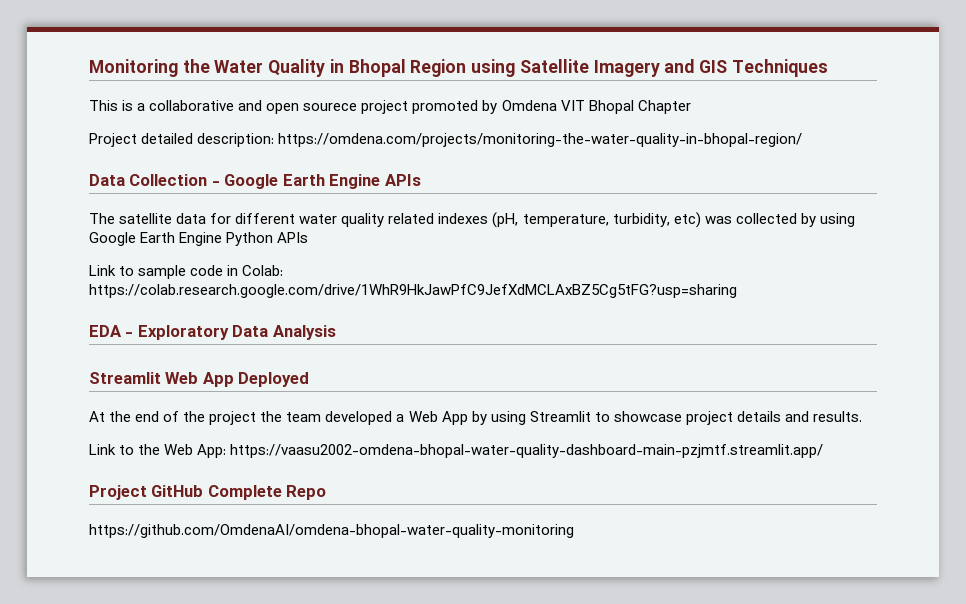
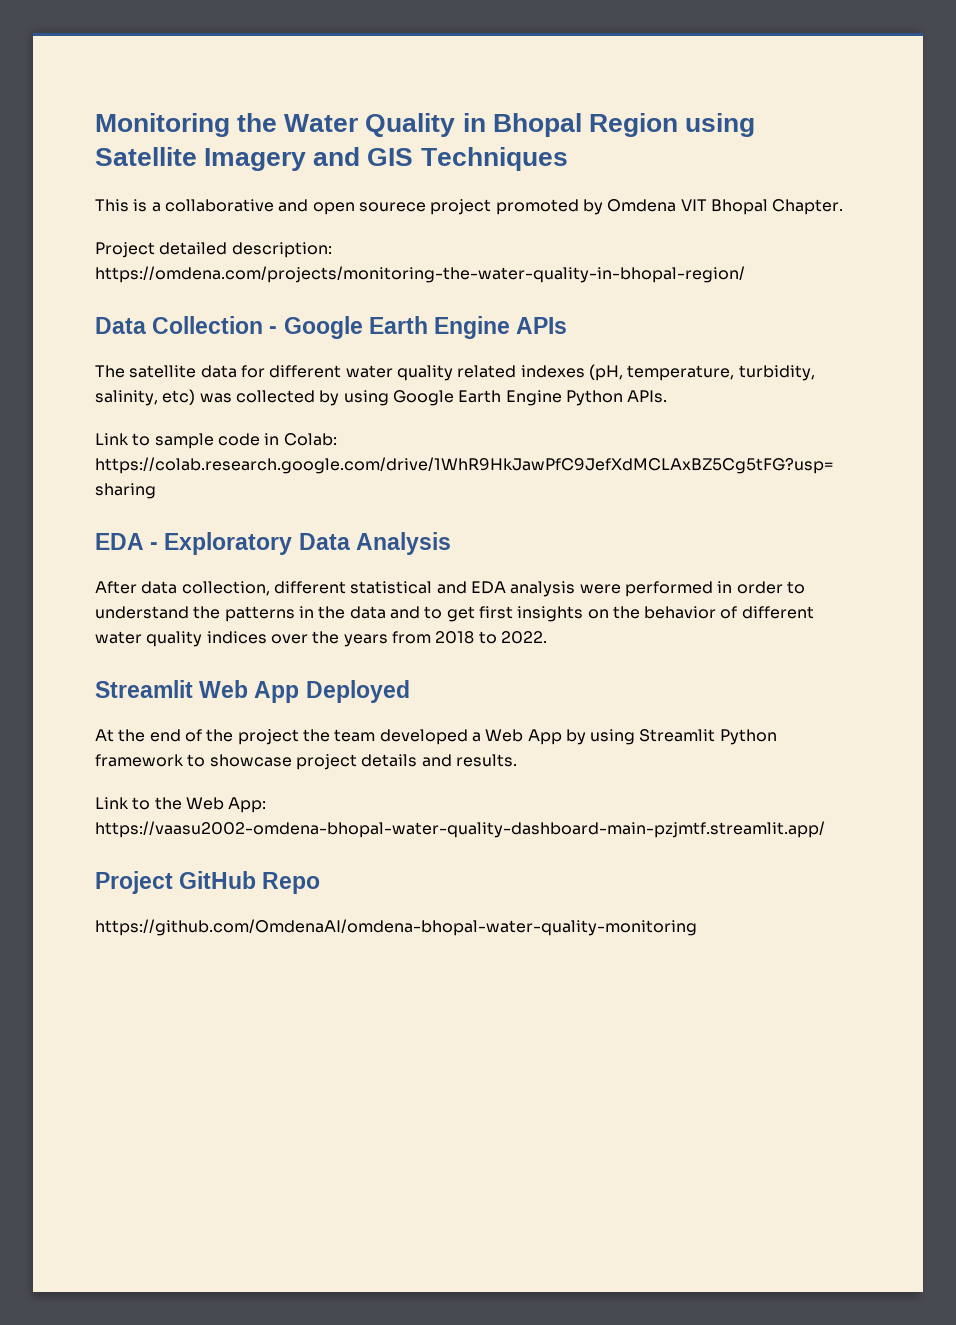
- This is a collaborative and open sourece project promoted by Omdena VIT Bhopal Chapter
+ This is a collaborative and open sourece project promoted by Omdena VIT Bhopal Chapter.
- The satellite data for different water quality related indexes (pH, temperature, turbidity, etc) was collected by using Google Earth Engine Python APIs
+ The satellite data for different water quality related indexes (pH, temperature, turbidity, salinity, etc) was collected by using Google Earth Engine Python APIs.
+ After data collection, different statistical and EDA analysis were performed in order to understand the patterns in the data and to get first insights on the behavior of different water quality indices over the years from 2018 to 2022.
- At the end of the project the team developed a Web App by using Streamlit to showcase project details and results.
+ At the end of the project the team developed a Web App by using Streamlit Python framework to showcase project details and results.
- Project GitHub Complete Repo
+ Project GitHub Repo

